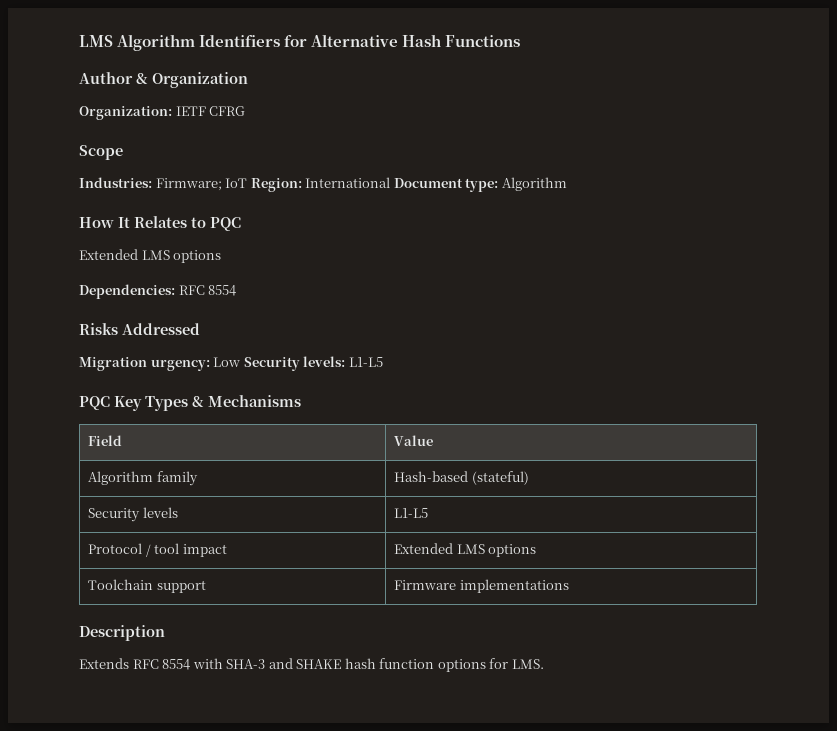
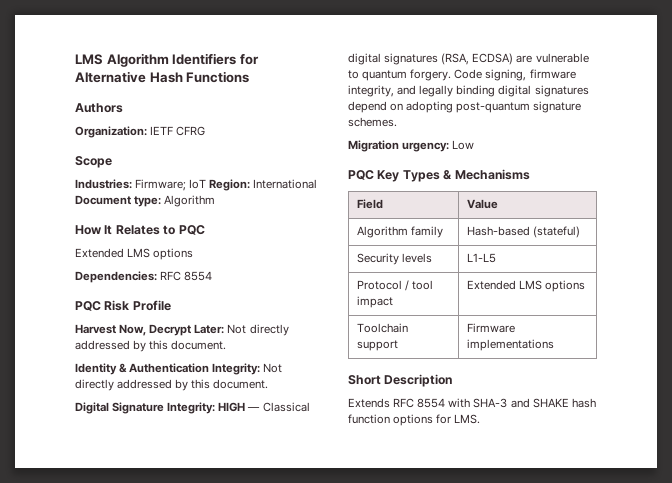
- Author & Organization
+ Authors
- Risks Addressed
+ PQC Risk Profile
+ Harvest Now, Decrypt Later: Not directly addressed by this document.
+ Identity & Authentication Integrity: Not directly addressed by this document.
+ Digital Signature Integrity: HIGH — Classical digital signatures (RSA, ECDSA) are vulnerable to quantum forgery. Code signing, firmware integrity, and legally binding digital signatures depend on adopting post-quantum signature schemes.
- Migration urgency: Low Security levels: L1-L5
+ Migration urgency: Low
- Description
+ Short Description

